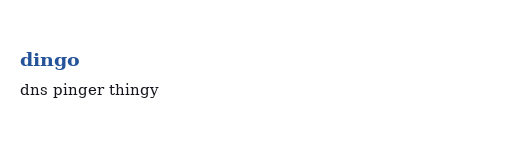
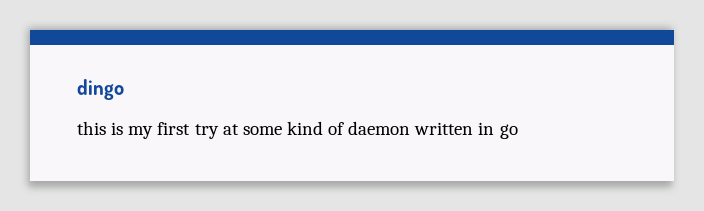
- dns pinger thingy
+ this is my first try at some kind of daemon written in go

